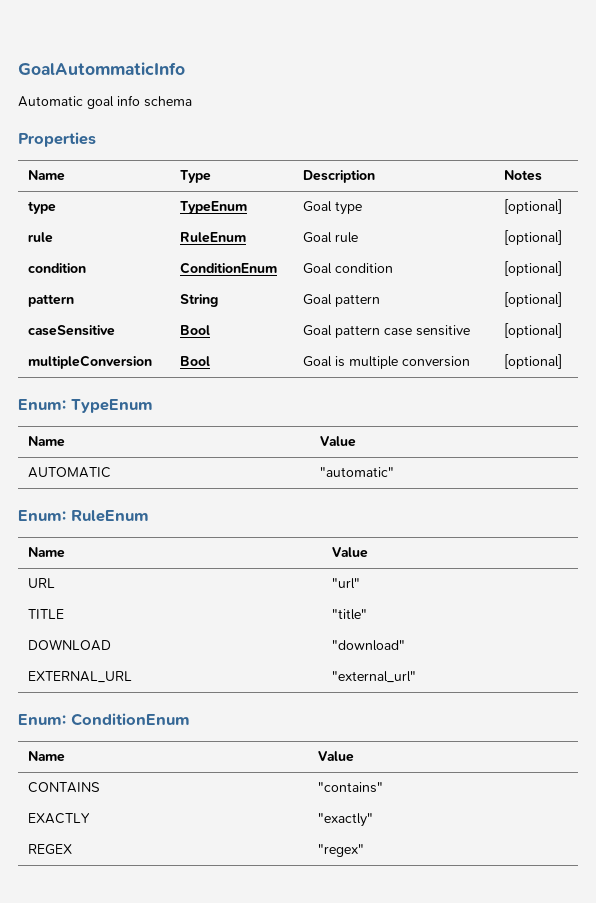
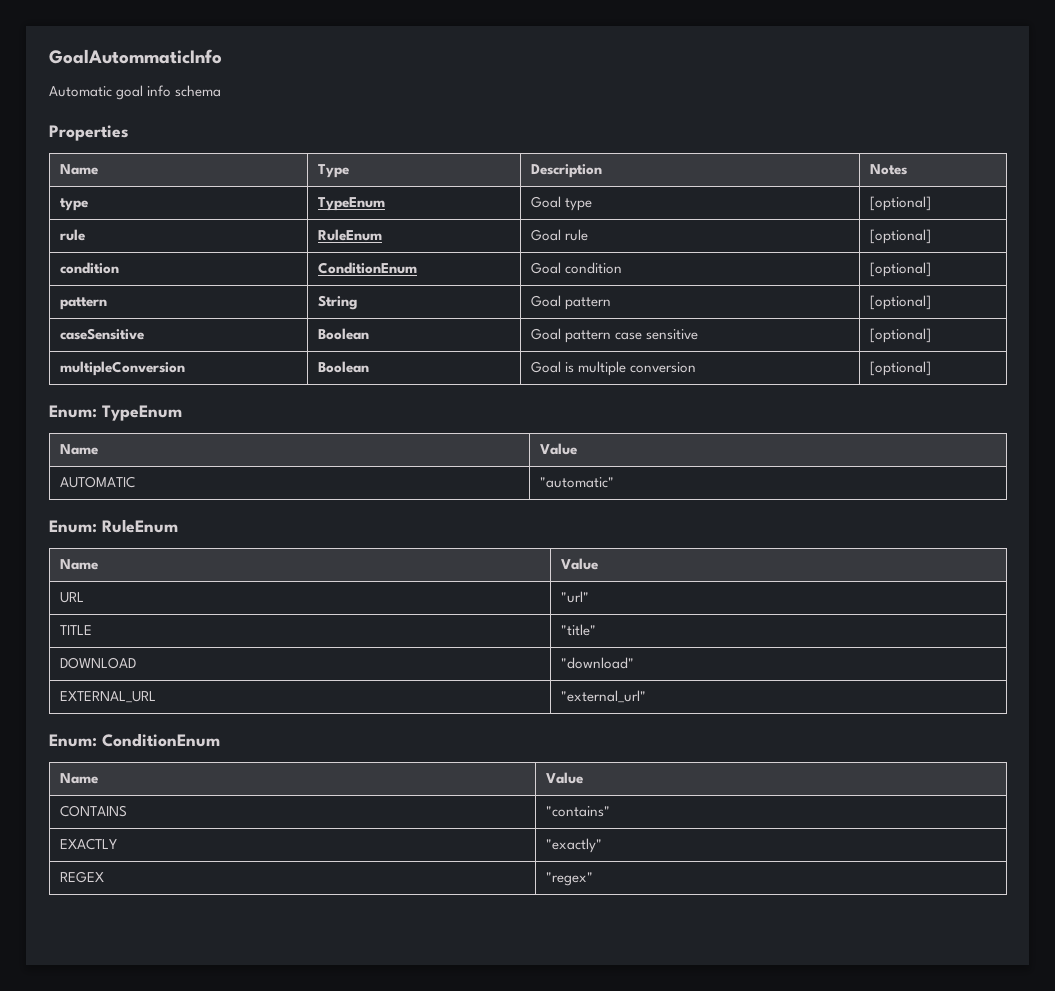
- caseSensitive | Bool | Goal pattern case sensitive | [optional]
+ caseSensitive | Boolean | Goal pattern case sensitive | [optional]
- multipleConversion | Bool | Goal is multiple conversion | [optional]
+ multipleConversion | Boolean | Goal is multiple conversion | [optional]

